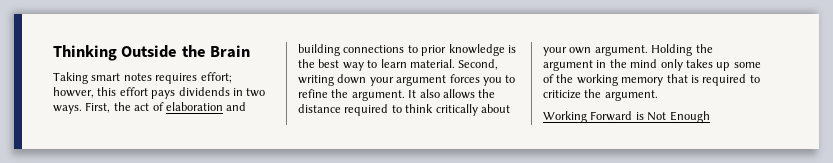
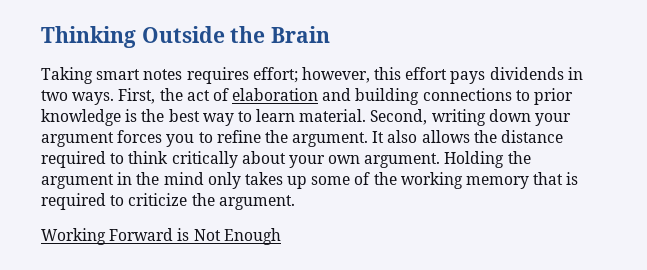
- Taking smart notes requires effort; howver, this effort pays dividends in two ways.
+ Taking smart notes requires effort; however, this effort pays dividends in two ways.

